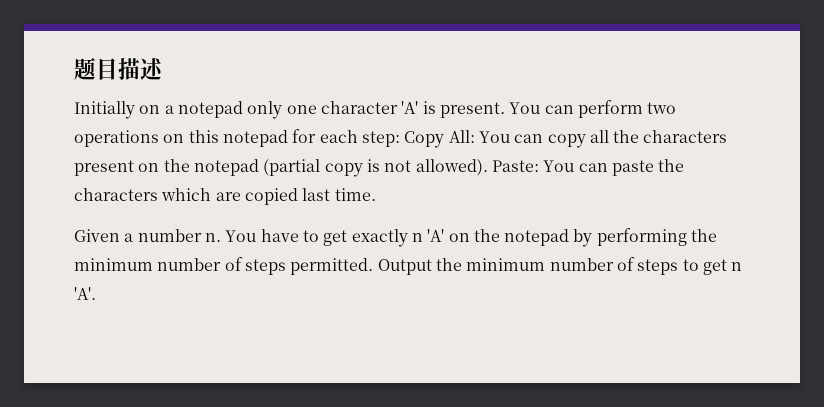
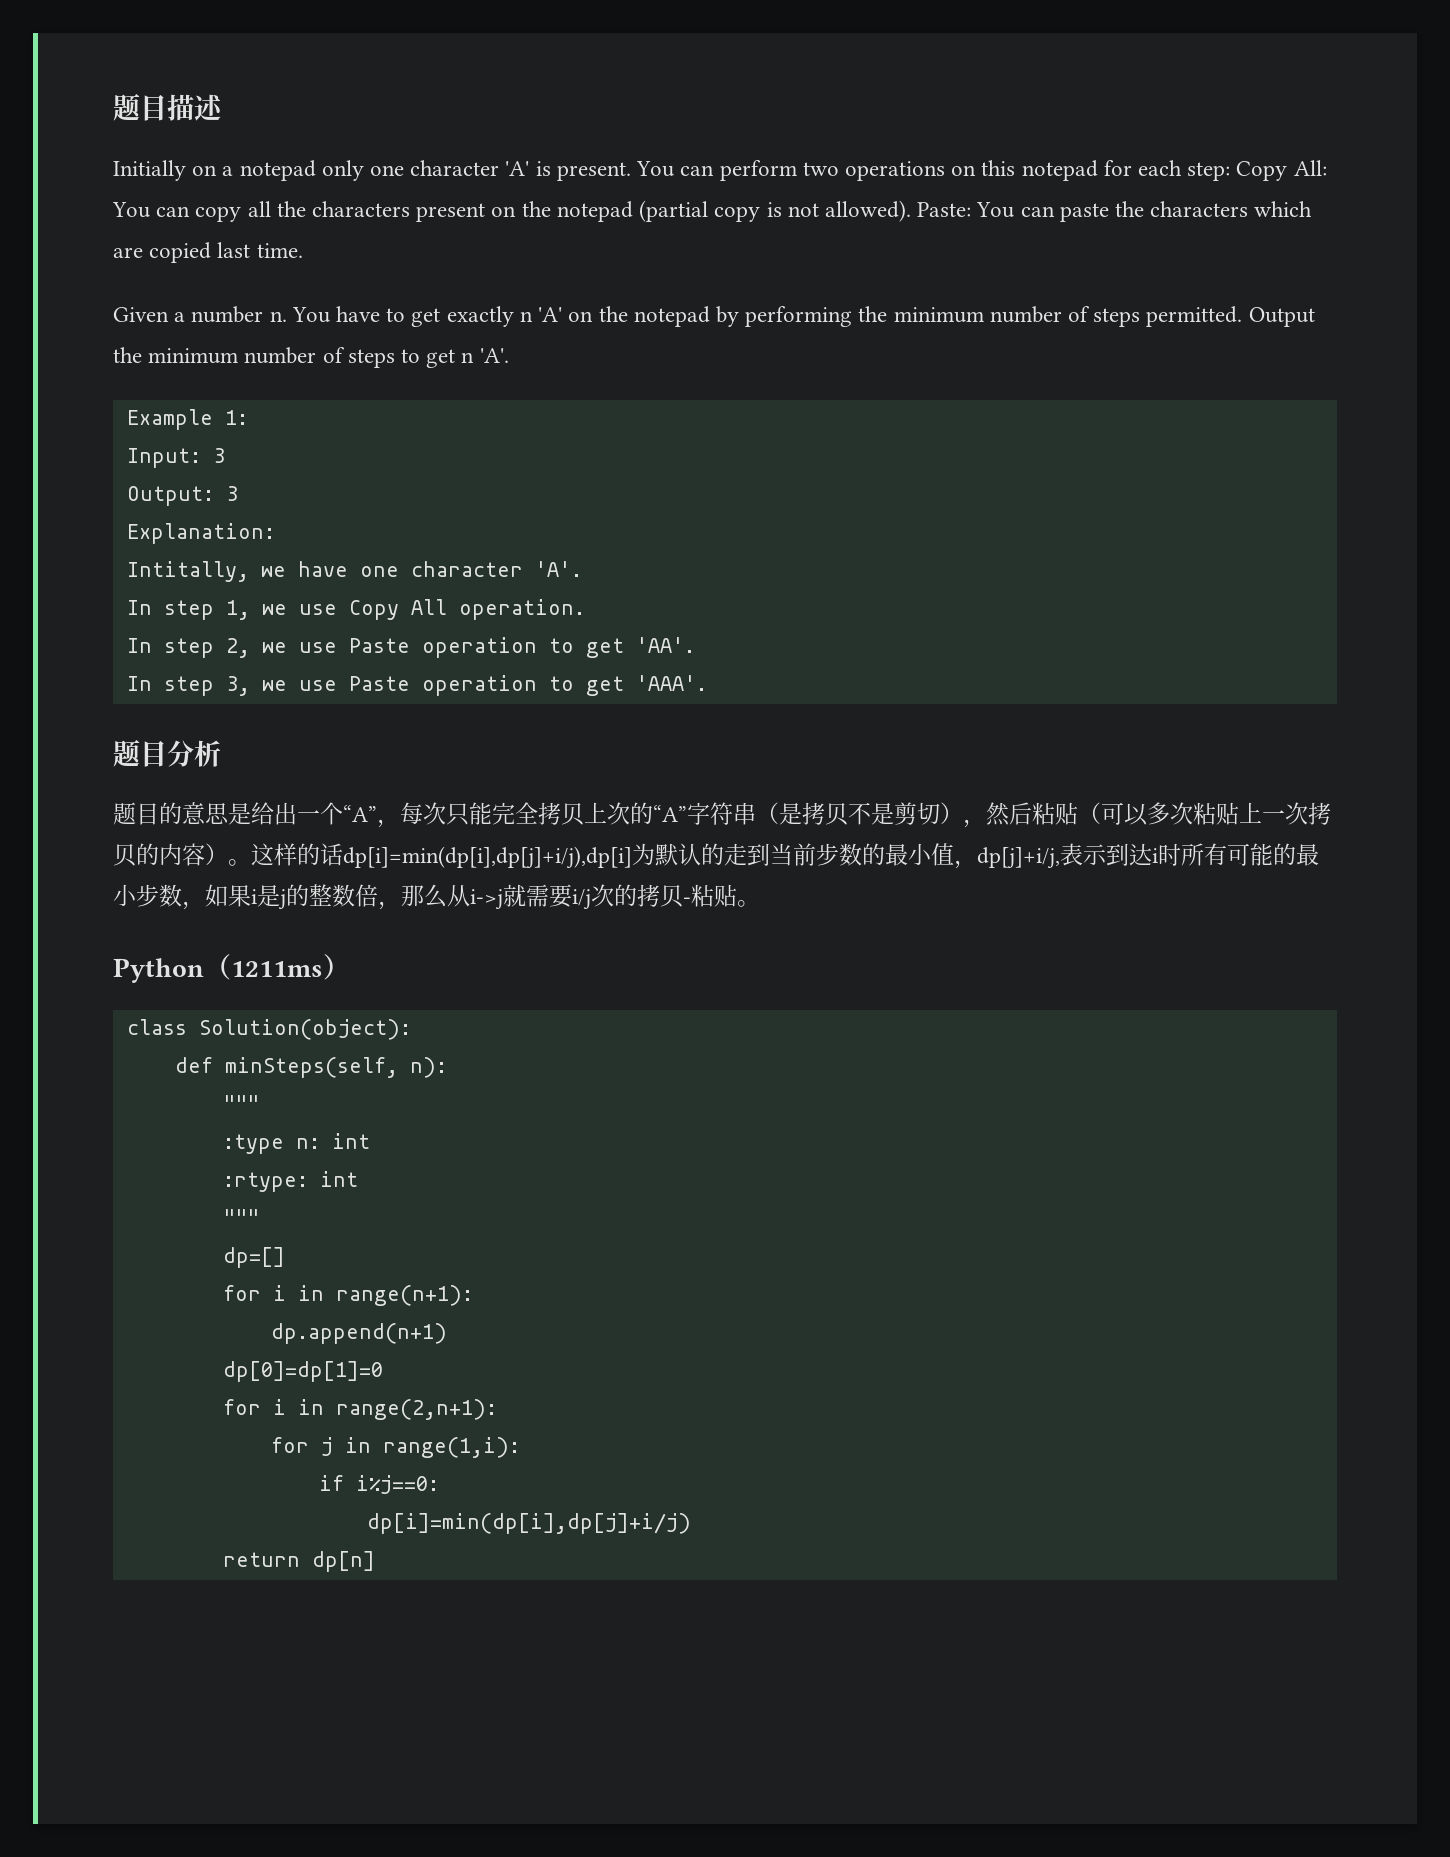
+ Example 1:
+ Input: 3
+ Output: 3
+ Explanation:
+ Intitally, we have one character 'A'.
+ In step 1, we use Copy All operation.
+ In step 2, we use Paste operation to get 'AA'.
+ In step 3, we use Paste operation to get 'AAA'.
+ 题目分析
+ 题目的意思是给出一个“A”，每次只能完全拷贝上次的“A”字符串（是拷贝不是剪切），然后粘贴（可以多次粘贴上一次拷贝的内容）。这样的话dp[i]=min(dp[i],dp[j]+i/j),dp[i]为默认的走到当前步数的最小值，dp[j]+i/j,表示到达i时所有可能的最小步数，如果i是j的整数倍，那么从i->j就需要i/j次的拷贝-粘贴。
+ Python（1211ms）
+ class Solution(object):
+ def minSteps(self, n):
+ """
+ :type n: int
+ :rtype: int
+ """
+ dp=[]
+ for i in range(n+1):
+ dp.append(n+1)
+ dp[0]=dp[1]=0
+ for i in range(2,n+1):
+ for j in range(1,i):
+ if i%j==0:
+ dp[i]=min(dp[i],dp[j]+i/j)
+ return dp[n]

